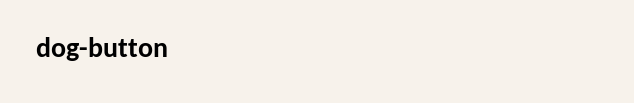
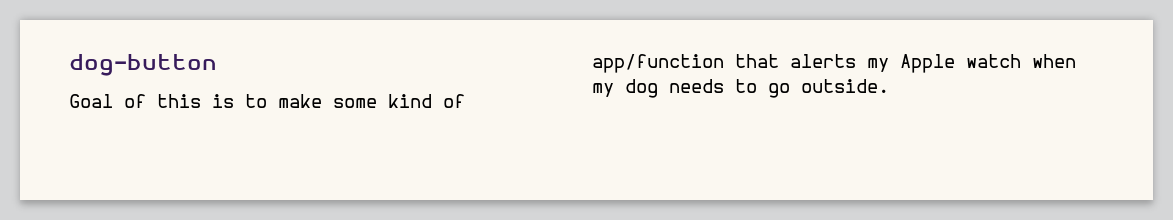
+ Goal of this is to make some kind of app/function that alerts my Apple watch when my dog needs to go outside.

